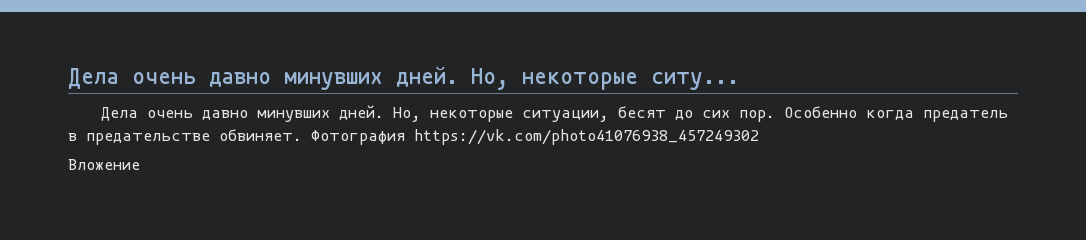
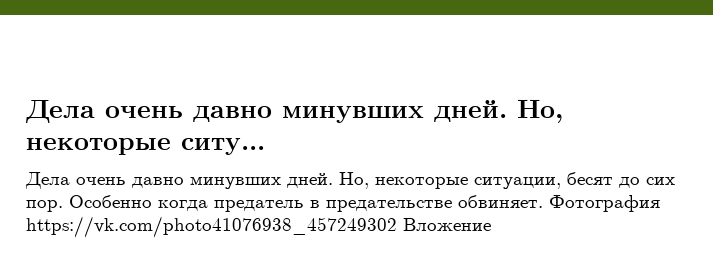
- Фотография https://vk.com/photo41076938_457249302
- Вложение
+ Фотография https://vk.com/photo41076938_457249302 Вложение

